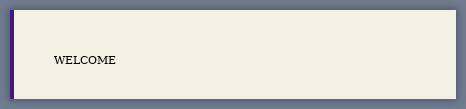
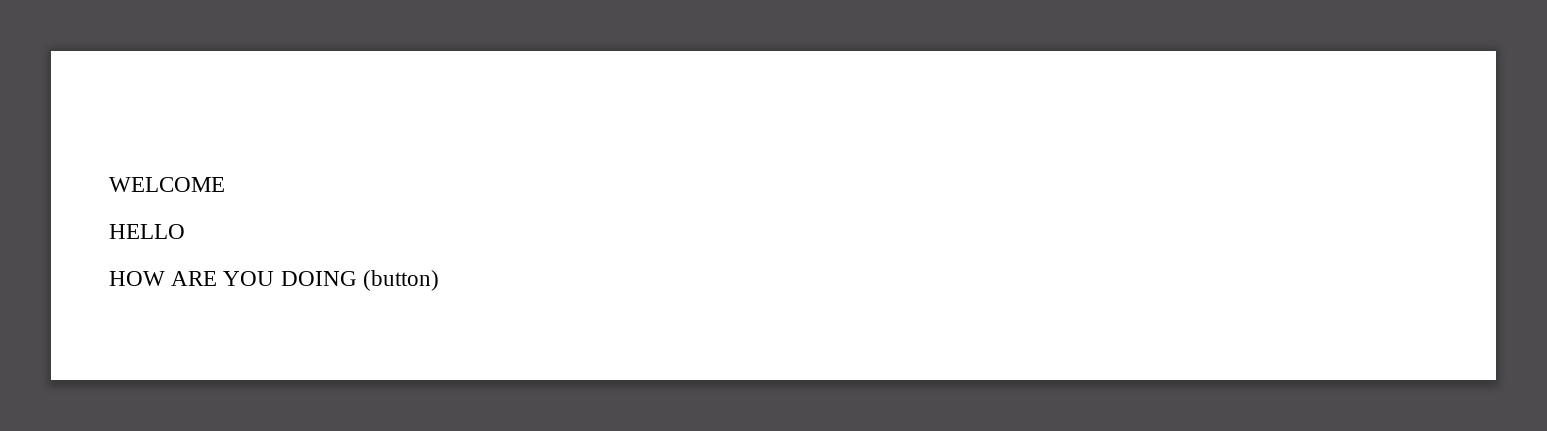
+ HELLO
+ HOW ARE YOU DOING (button)

